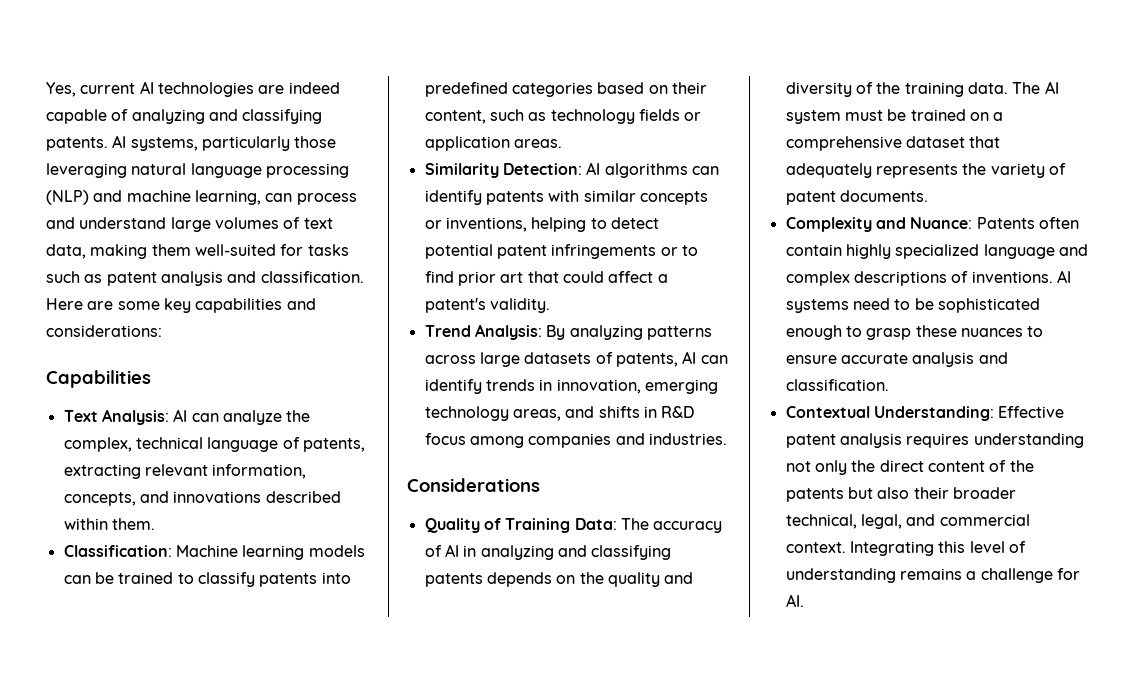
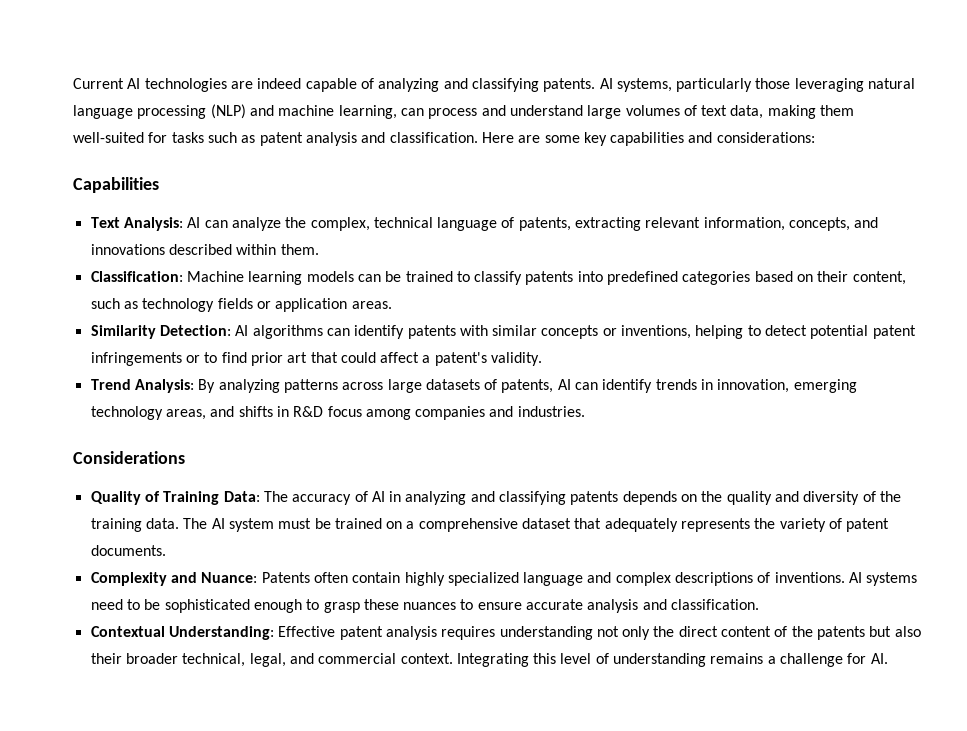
- Yes, current AI technologies are indeed capable of analyzing and classifying patents.
+ Current AI technologies are indeed capable of analyzing and classifying patents.

